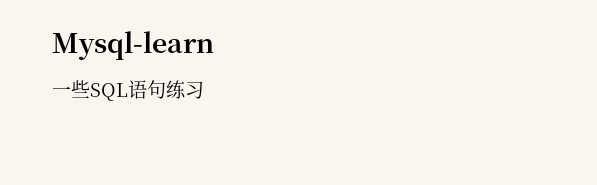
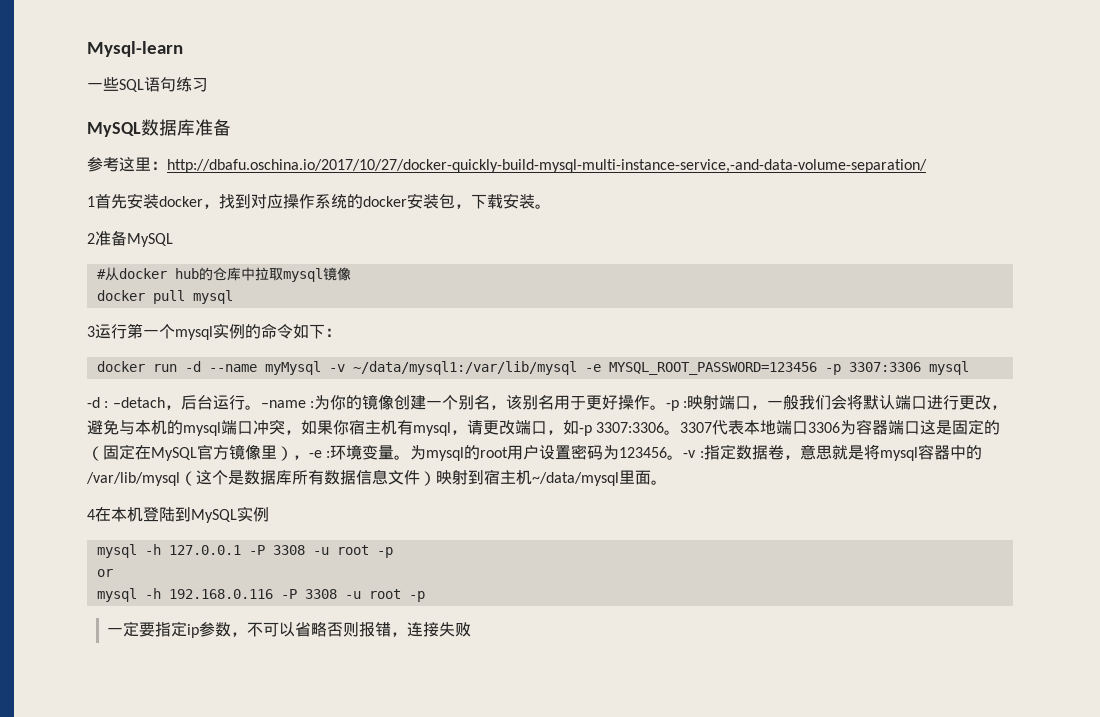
+ MySQL数据库准备
+ 参考这里：http://dbafu.oschina.io/2017/10/27/docker-quickly-build-mysql-multi-instance-service,-and-data-volume-separation/
+ 1首先安装docker，找到对应操作系统的docker安装包，下载安装。
+ 2准备MySQL
+ #从docker hub的仓库中拉取mysql镜像
+ docker pull mysql
+ 3运行第一个mysql实例的命令如下：
+ docker run -d --name myMysql -v ~/data/mysql1:/var/lib/mysql -e MYSQL_ROOT_PASSWORD=123456 -p 3307:3306 mysql
+ -d : –detach，后台运行。–name :为你的镜像创建一个别名，该别名用于更好操作。-p :映射端口，一般我们会将默认端口进行更改，避免与本机的mysql端口冲突，如果你宿主机有mysql，请更改端口，如-p 3307:3306。3307代表本地端口3306为容器端口这是固定的（固定在MySQL官方镜像里），-e :环境变量。为mysql的root用户设置密码为123456。-v :指定数据卷，意思就是将mysql容器中的/var/lib/mysql（这个是数据库所有数据信息文件）映射到宿主机~/data/mysql里面。
+ 4在本机登陆到MySQL实例
+ mysql -h 127.0.0.1 -P 3308 -u root -p
+ or
+ mysql -h 192.168.0.116 -P 3308 -u root -p
+ 一定要指定ip参数，不可以省略否则报错，连接失败

